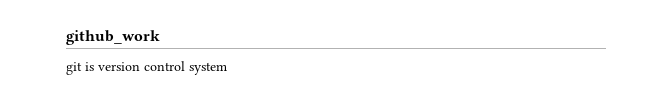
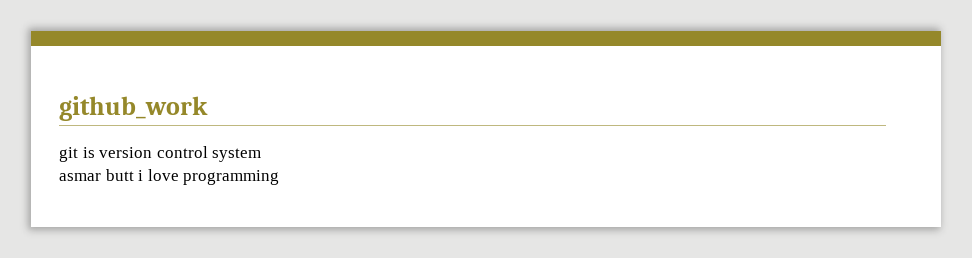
+ asmar butt i love programming

